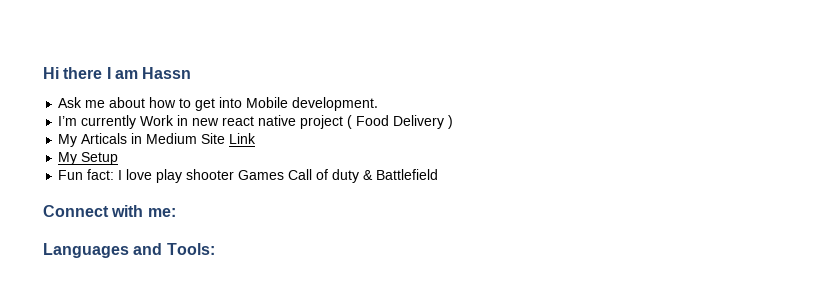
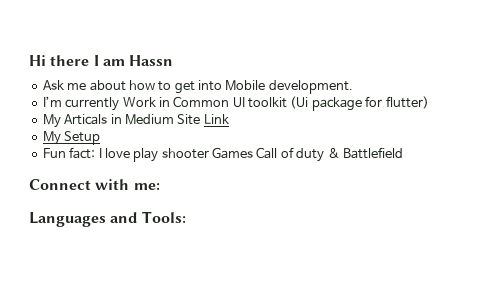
- I’m currently Work in new react native project ( Food Delivery )
+ I’m currently Work in Common UI toolkit (Ui package for flutter)

